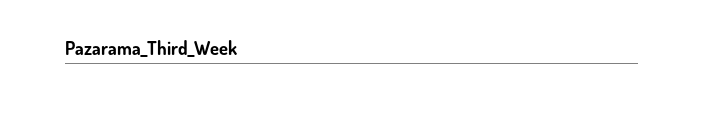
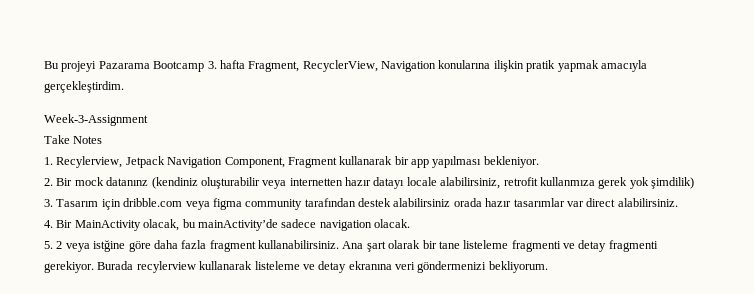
- Pazarama_Third_Week
+ Bu projeyi Pazarama Bootcamp 3. hafta Fragment, RecyclerView, Navigation konularına ilişkin pratik yapmak amacıyla gerçekleştirdim.
+ Week-3-Assignment
+ Take Notes
+ 1. Recylerview, Jetpack Navigation Component, Fragment kullanarak bir app yapılması bekleniyor.
+ 2. Bir mock datanınz (kendiniz oluşturabilir veya internetten hazır datayı locale alabilirsiniz, retrofit kullanmıza gerek yok şimdilik)
+ 3. Tasarım için dribble.com veya figma community tarafından destek alabilirsiniz orada hazır tasarımlar var direct alabilirsiniz.
+ 4. Bir MainActivity olacak, bu mainActivity’de sadece navigation olacak.
+ 5. 2 veya istğine göre daha fazla fragment kullanabilirsiniz. Ana şart olarak bir tane listeleme fragmenti ve detay fragmenti gerekiyor. Burada recylerview kullanarak listeleme ve detay ekranına veri göndermenizi bekliyorum.

